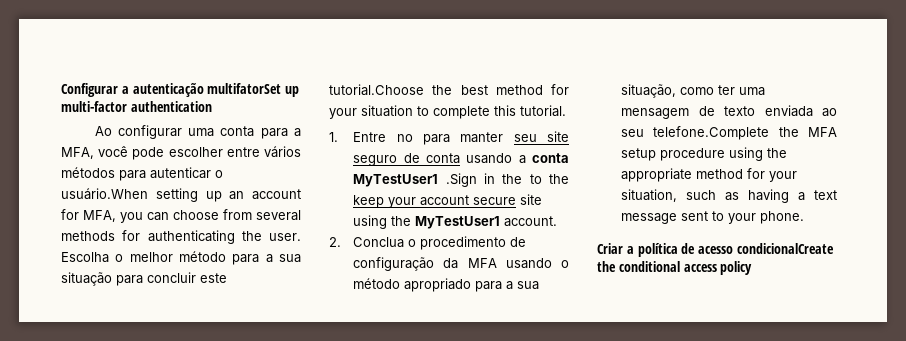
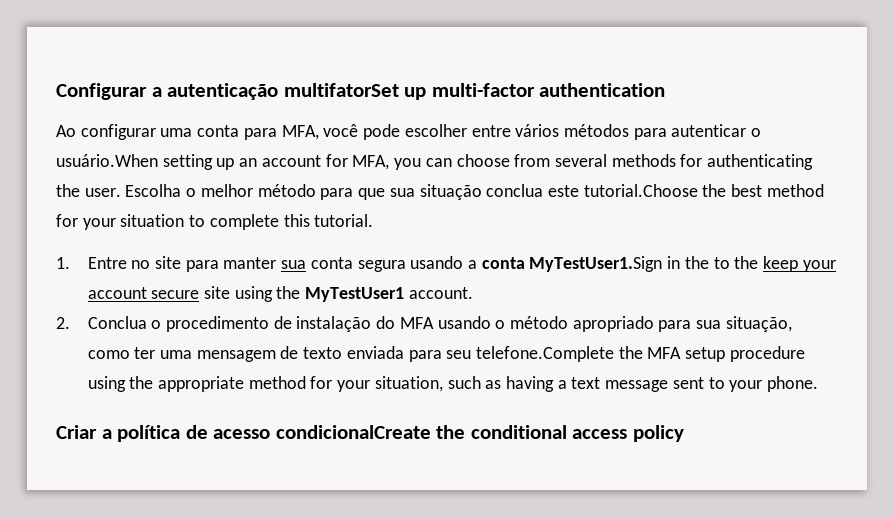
- Ao configurar uma conta para a MFA, você pode escolher entre vários métodos para autenticar o usuário.When setting up an account for MFA, you can choose from several methods for authenticating the user.
+ Ao configurar uma conta para MFA, você pode escolher entre vários métodos para autenticar o usuário.When setting up an account for MFA, you can choose from several methods for authenticating the user.
- Escolha o melhor método para a sua situação para concluir este tutorial.Choose the best method for your situation to complete this tutorial.
+ Escolha o melhor método para que sua situação conclua este tutorial.Choose the best method for your situation to complete this tutorial.
- 1. Entre no para manter seu site seguro de conta usando a conta MyTestUser1 .Sign in the to the keep your account secure site using the MyTestUser1 account.
+ 1. Entre no site para manter sua conta segura usando a conta MyTestUser1.Sign in the to the keep your account secure site using the MyTestUser1 account.
- 2. Conclua o procedimento de configuração da MFA usando o método apropriado para a sua situação, como ter uma mensagem de texto enviada ao seu telefone.Complete the MFA setup procedure using the appropriate method for your situation, such as having a text message sent to your phone.
+ 2. Conclua o procedimento de instalação do MFA usando o método apropriado para sua situação, como ter uma mensagem de texto enviada para seu telefone.Complete the MFA setup procedure using the appropriate method for your situation, such as having a text message sent to your phone.

